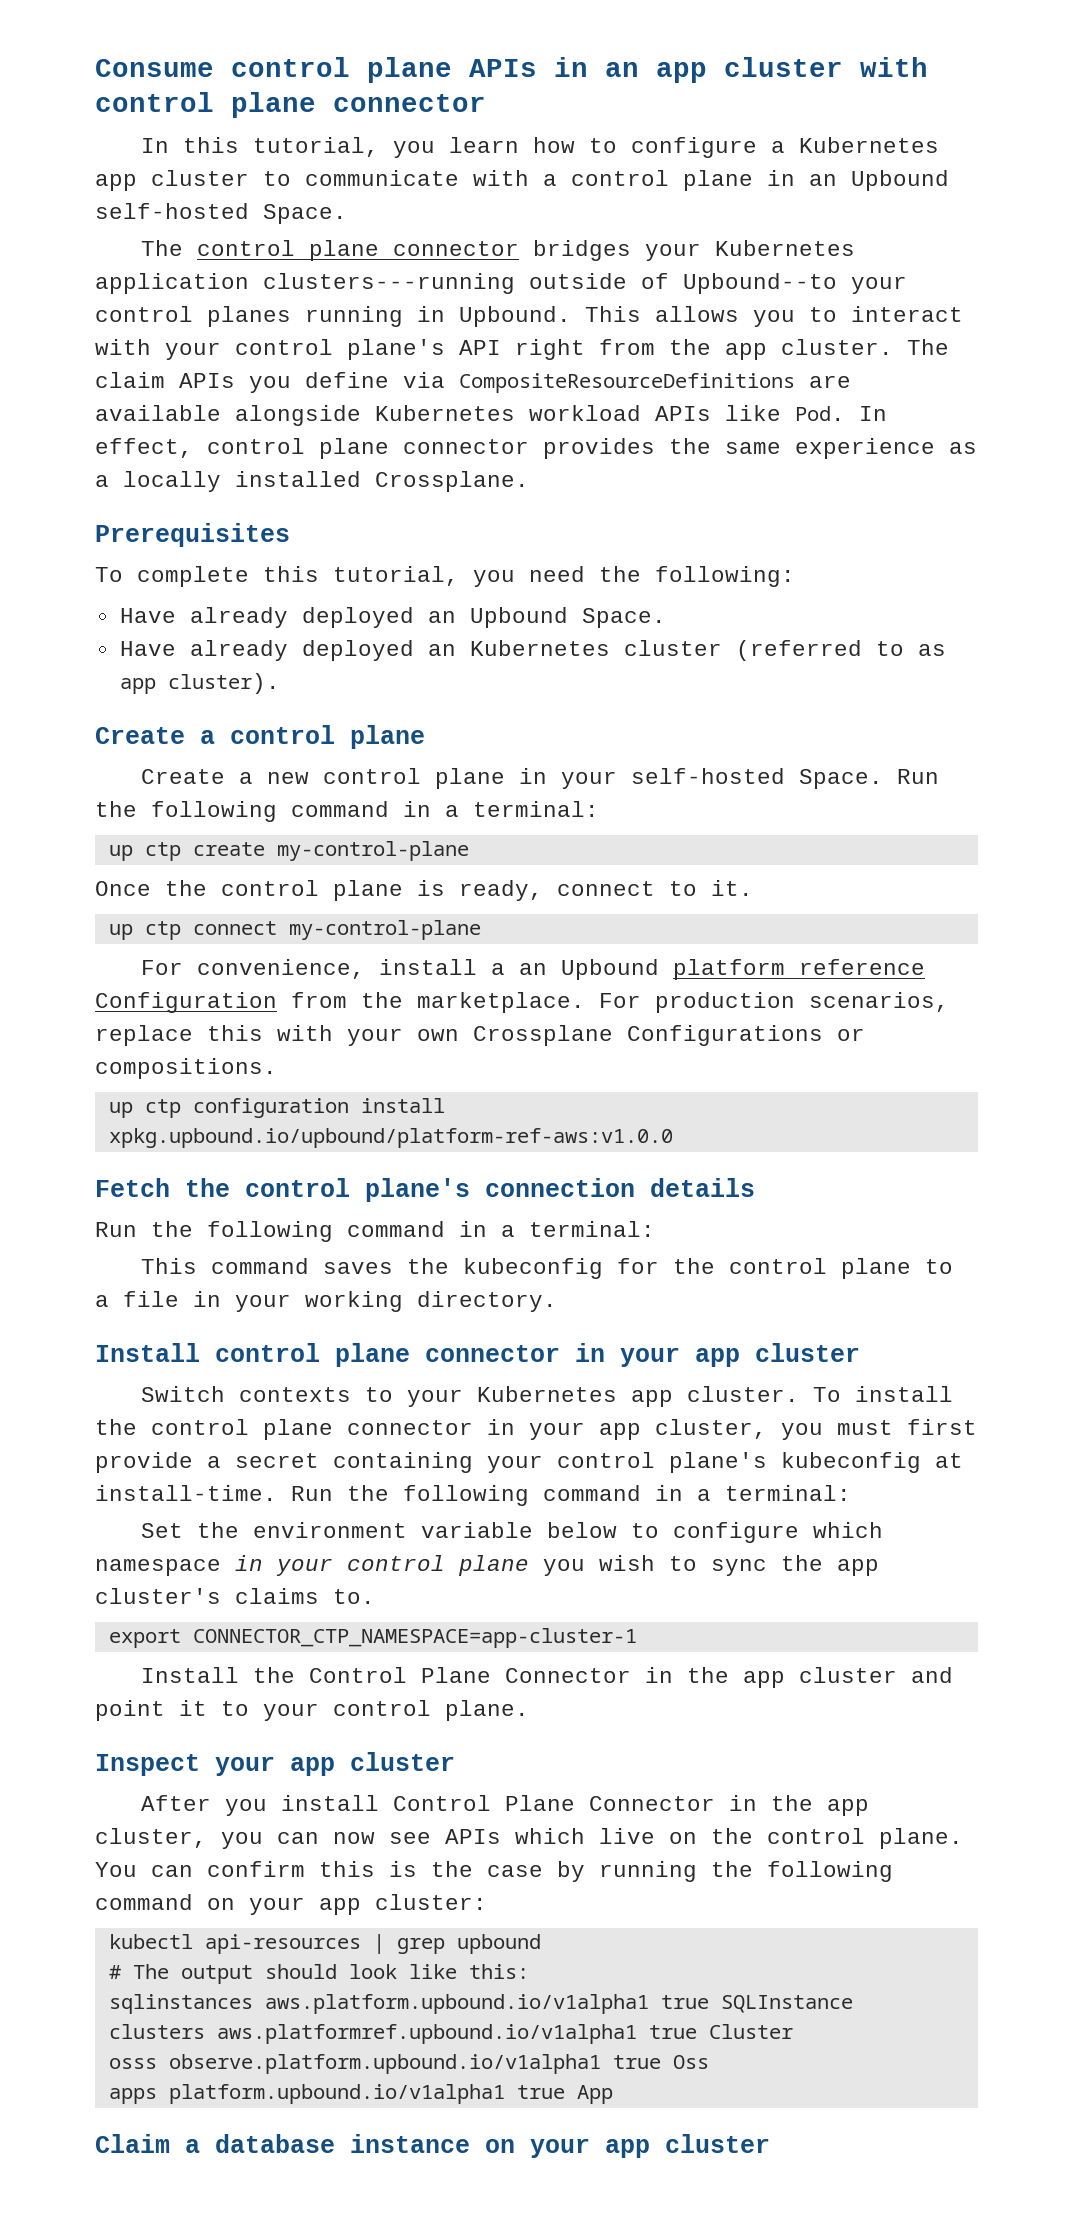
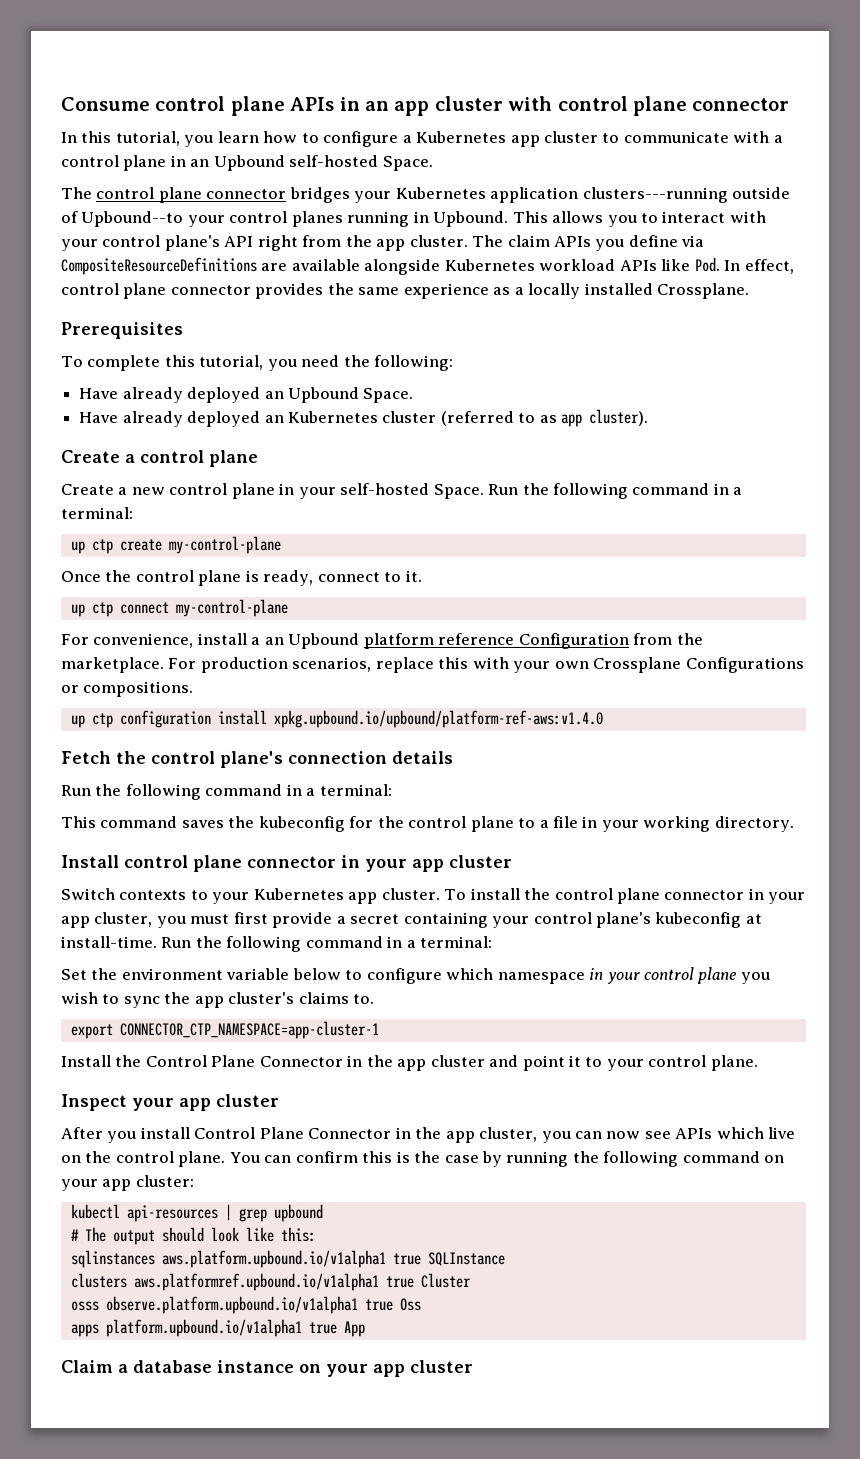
- up ctp configuration install xpkg.upbound.io/upbound/platform-ref-aws:v1.0.0
+ up ctp configuration install xpkg.upbound.io/upbound/platform-ref-aws:v1.4.0

